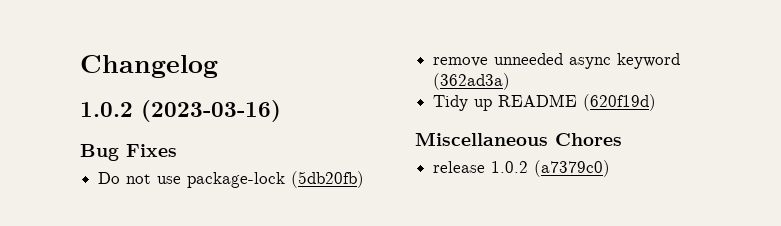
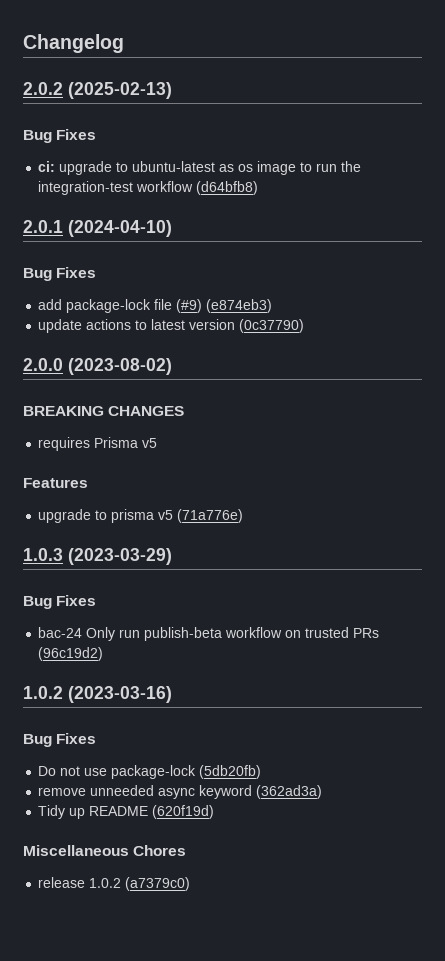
+ 2.0.2 (2025-02-13)
+ Bug Fixes
+ ci: upgrade to ubuntu-latest as os image to run the integration-test workflow (d64bfb8)
+ 2.0.1 (2024-04-10)
+ Bug Fixes
+ add package-lock file (#9) (e874eb3)
+ update actions to latest version (0c37790)
+ 2.0.0 (2023-08-02)
+ BREAKING CHANGES
+ requires Prisma v5
+ Features
+ upgrade to prisma v5 (71a776e)
+ 1.0.3 (2023-03-29)
+ Bug Fixes
+ bac-24 Only run publish-beta workflow on trusted PRs (96c19d2)

